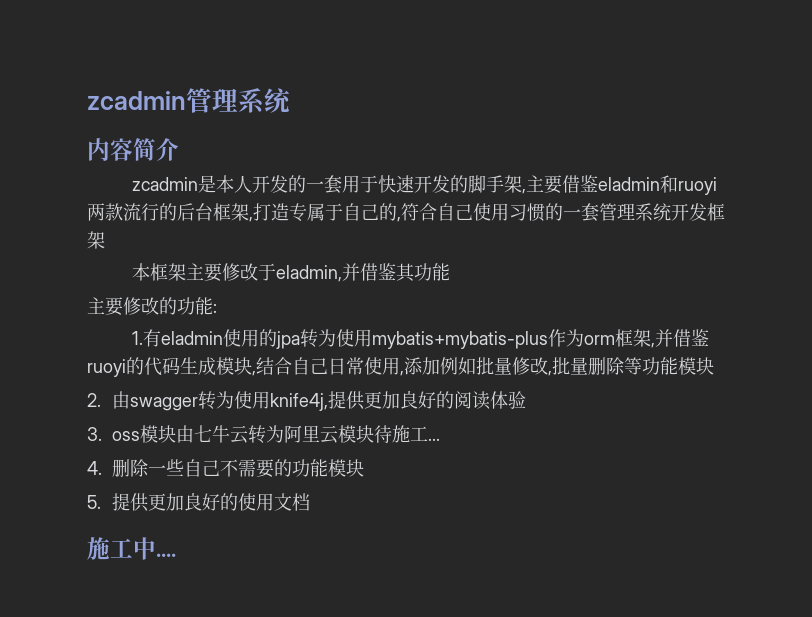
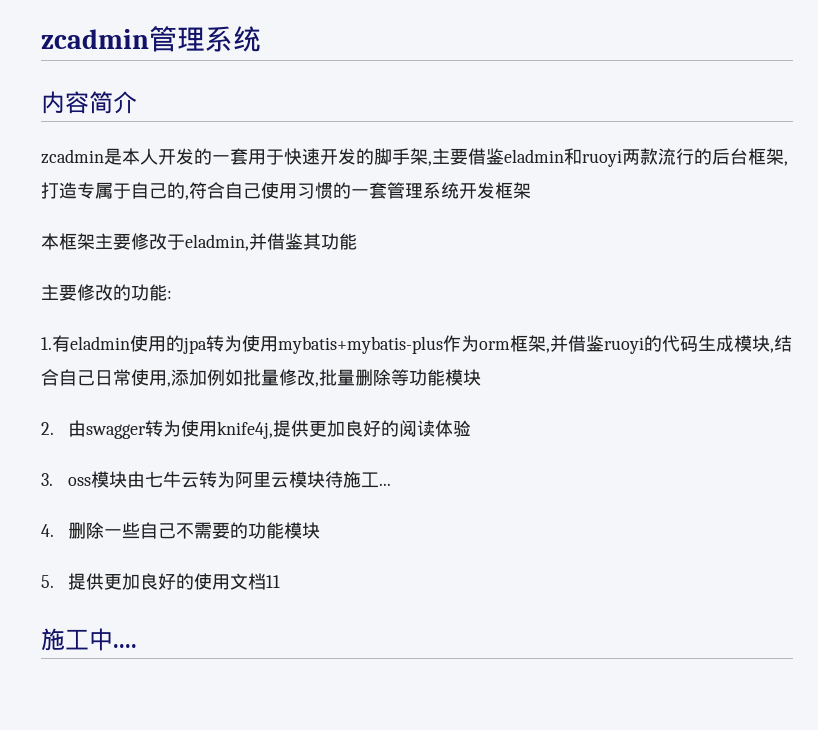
- 5.提供更加良好的使用文档
+ 5.提供更加良好的使用文档11

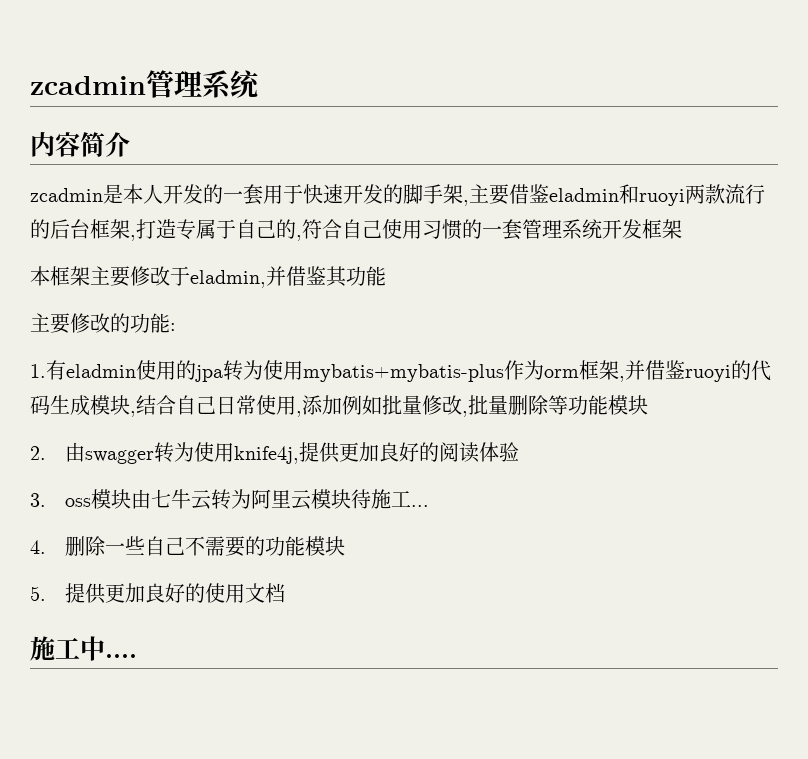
- 5.提供更加良好的使用文档11
+ 5.提供更加良好的使用文档

